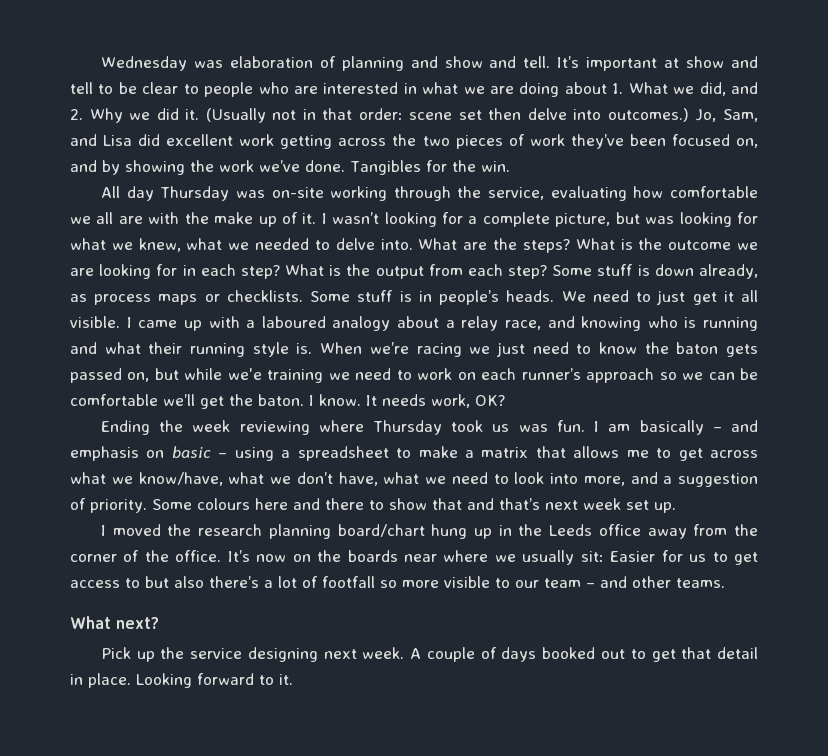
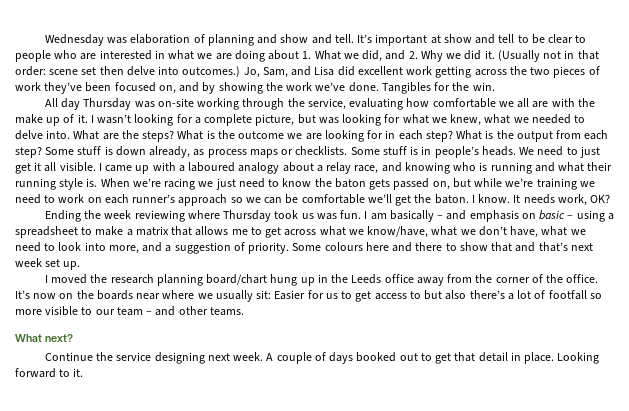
- When we’re racing we just need to know the baton gets passed on, but while we'e training we need to work on each runner’s approach so we can be comfortable we’ll get the baton.
+ When we’re racing we just need to know the baton gets passed on, but while we’re training we need to work on each runner’s approach so we can be comfortable we’ll get the baton.
- Pick up the service designing next week.
+ Continue the service designing next week.

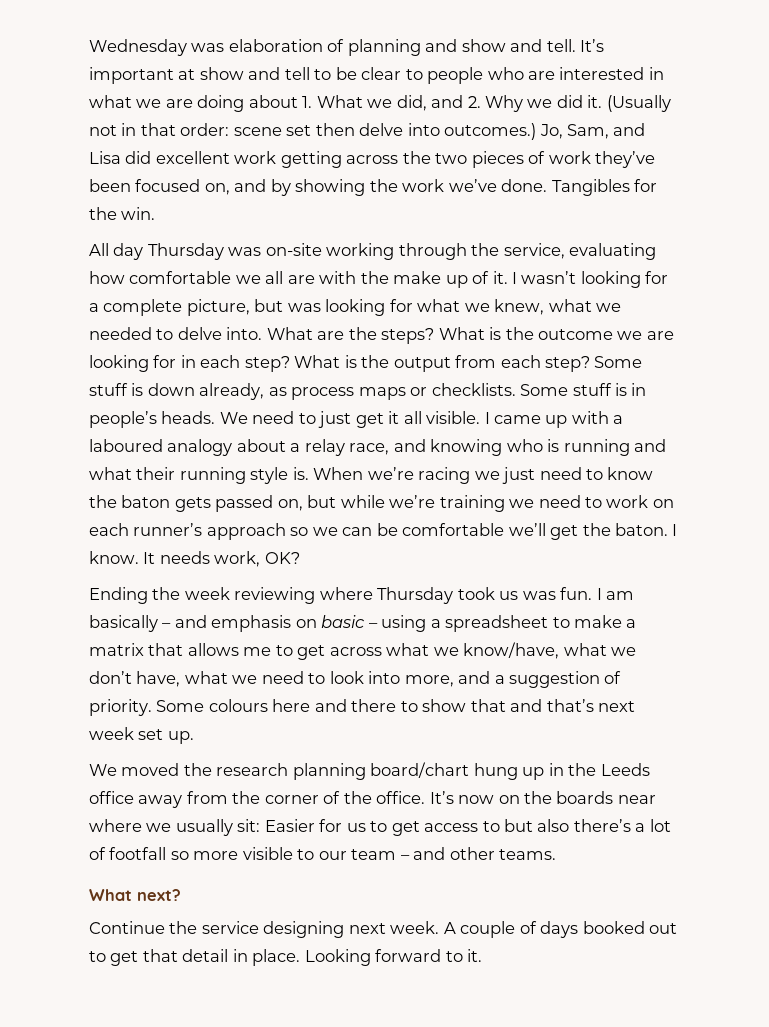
- I moved the research planning board/chart hung up in the Leeds office away from the corner of the office.
+ We moved the research planning board/chart hung up in the Leeds office away from the corner of the office.

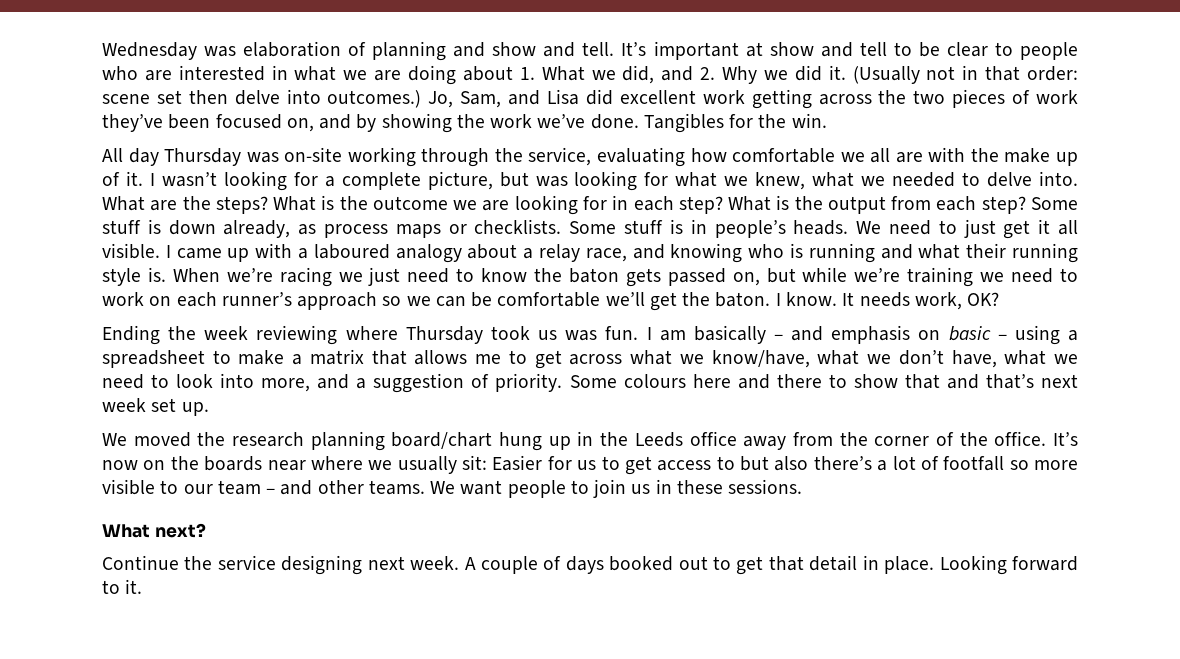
+ We want people to join us in these sessions.

